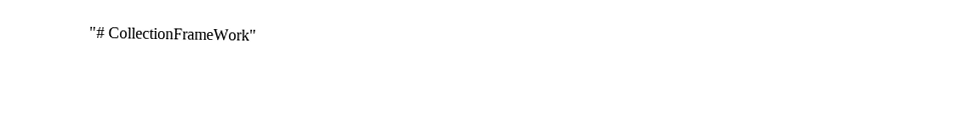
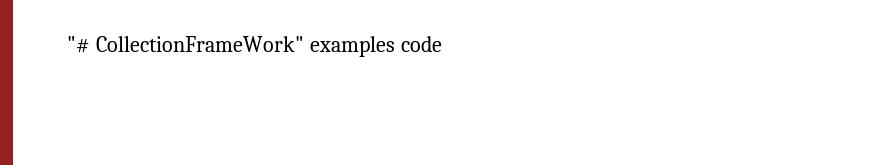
- "# CollectionFrameWork"
+ "# CollectionFrameWork" examples code

